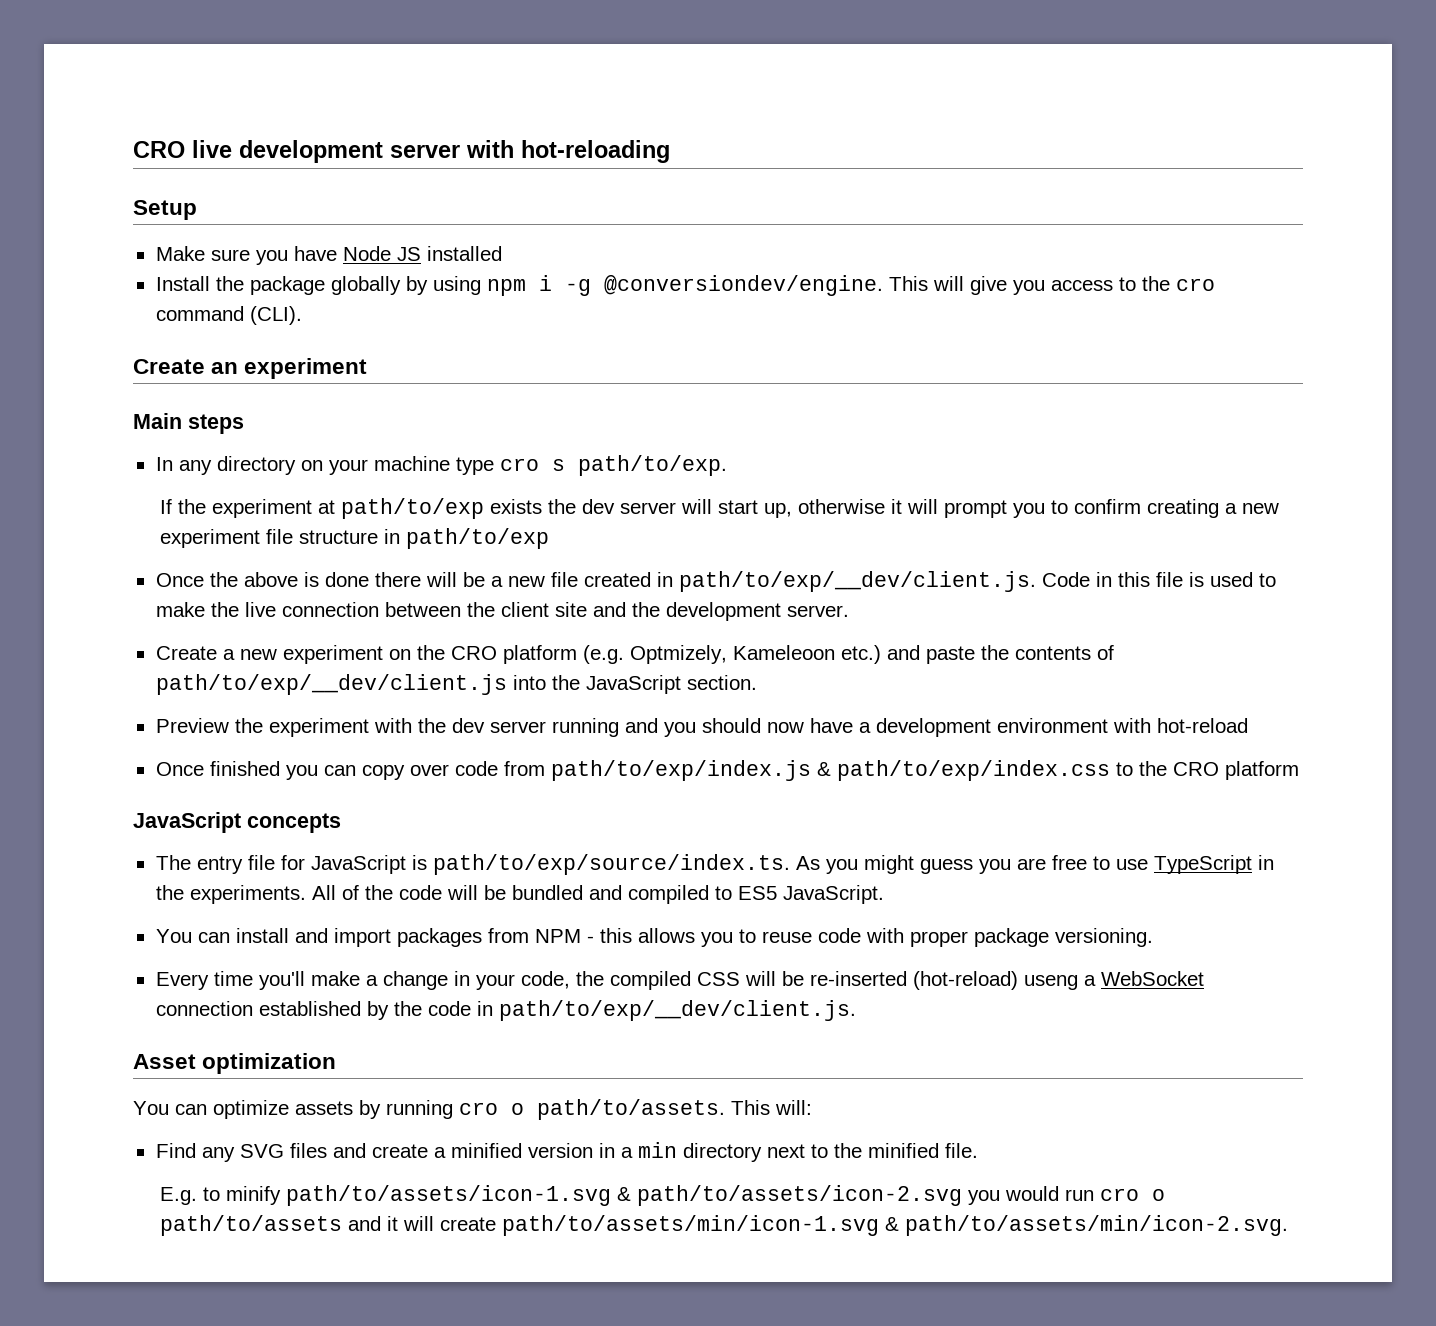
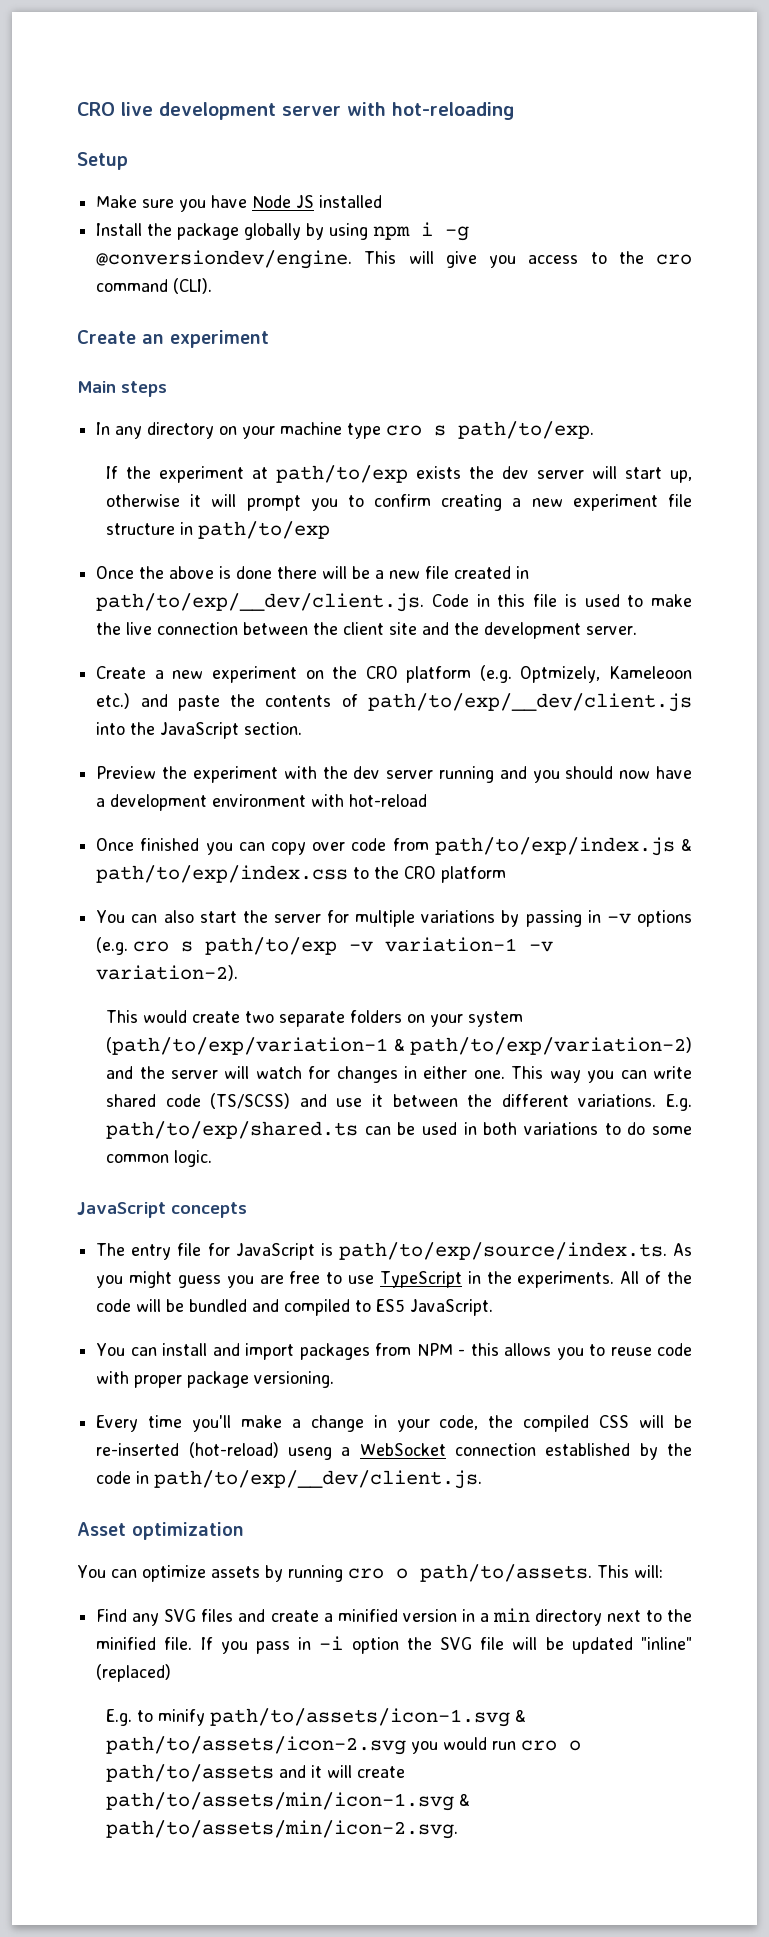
+ You can also start the server for multiple variations by passing in -v options (e.g. cro s path/to/exp -v variation-1 -v variation-2).
+ This would create two separate folders on your system (path/to/exp/variation-1 & path/to/exp/variation-2) and the server will watch for changes in either one. This way you can write shared code (TS/SCSS) and use it between the different variations. E.g. path/to/exp/shared.ts can be used in both variations to do some common logic.
+ If you pass in -i option the SVG file will be updated "inline" (replaced)

